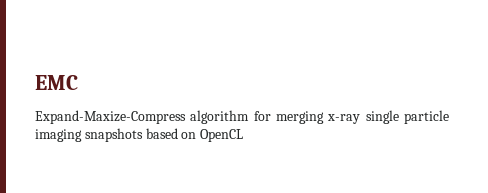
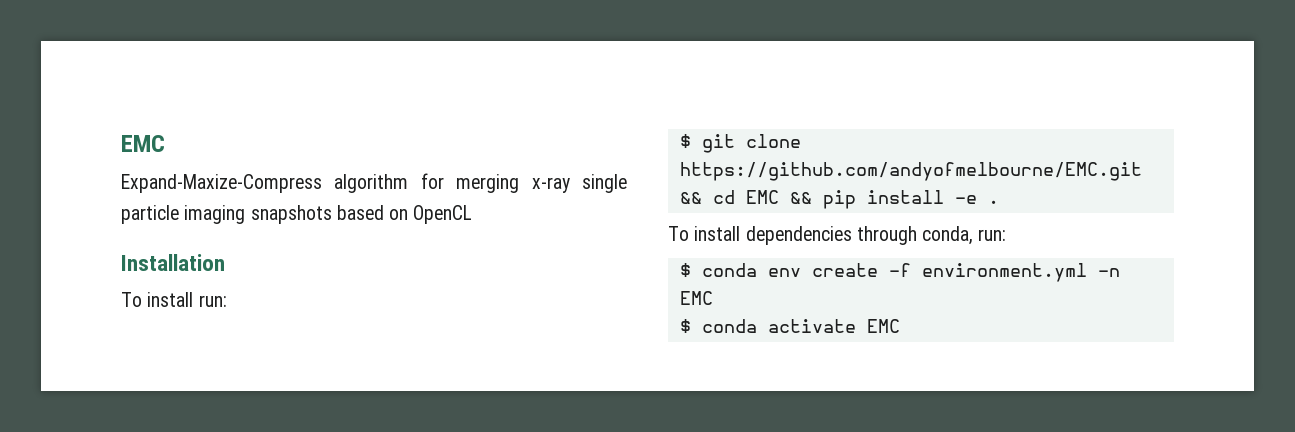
+ Installation
+ To install run:
+ $ git clone https://github.com/andyofmelbourne/EMC.git && cd EMC && pip install -e .
+ To install dependencies through conda, run:
+ $ conda env create -f environment.yml -n EMC
+ $ conda activate EMC

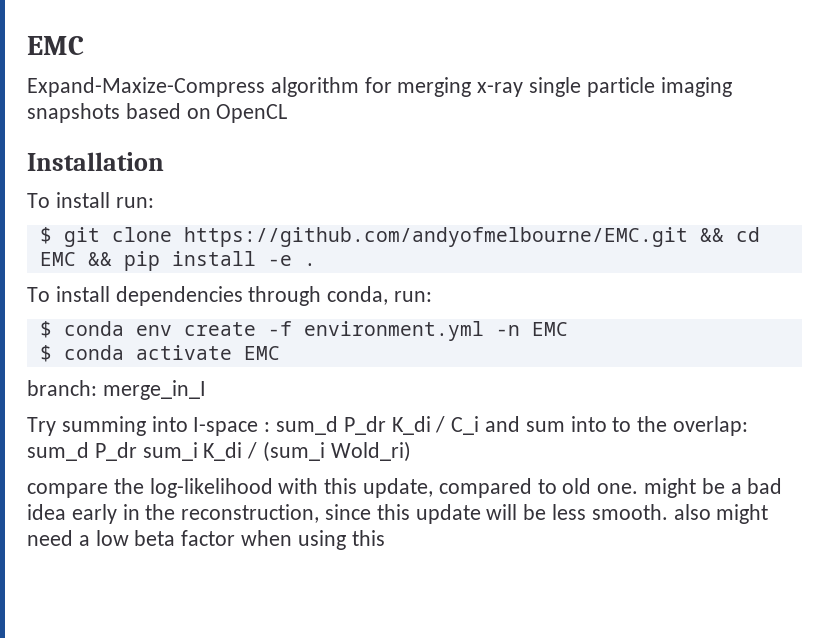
+ branch: merge_in_I
+ Try summing into I-space : sum_d P_dr K_di / C_i and sum into to the overlap: sum_d P_dr sum_i K_di / (sum_i Wold_ri)
+ compare the log-likelihood with this update, compared to old one. might be a bad idea early in the reconstruction, since this update will be less smooth. also might need a low beta factor when using this

